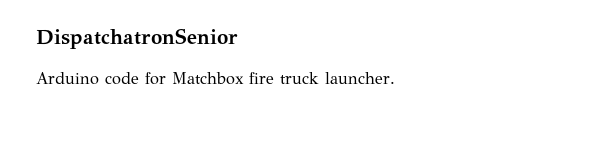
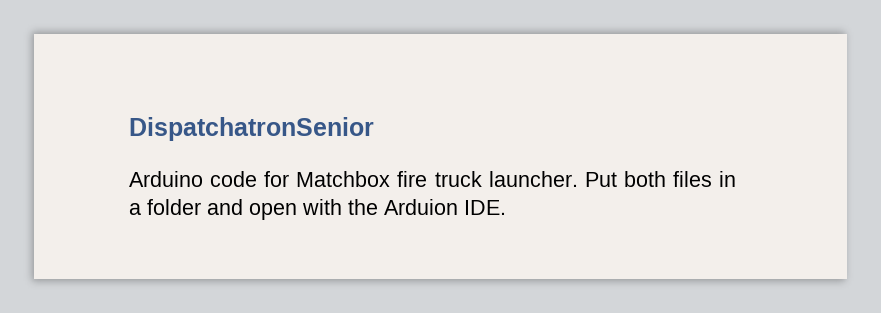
+ Put both files in a folder and open with the Arduion IDE.

